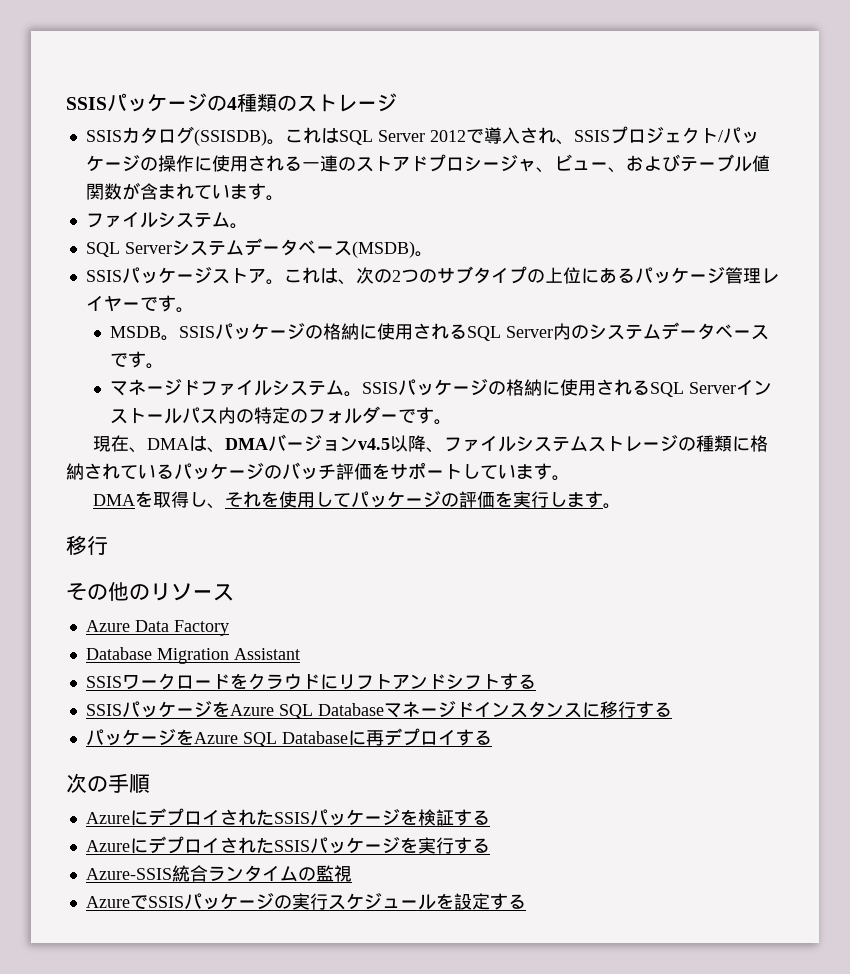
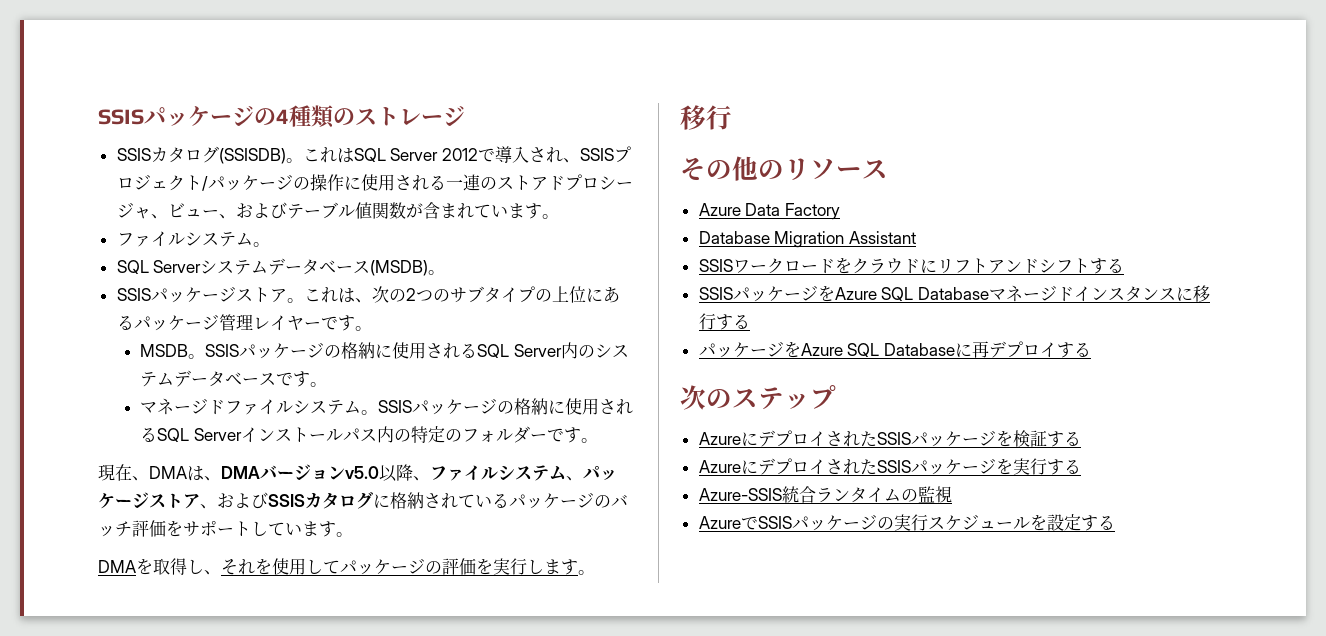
- 現在、DMAは、DMAバージョンv4.5以降、ファイルシステムストレージの種類に格納されているパッケージのバッチ評価をサポートしています。
+ 現在、DMAは、DMAバージョンv5.0以降、ファイルシステム、パッケージストア、およびSSISカタログに格納されているパッケージのバッチ評価をサポートしています。
- 次の手順
+ 次のステップ

